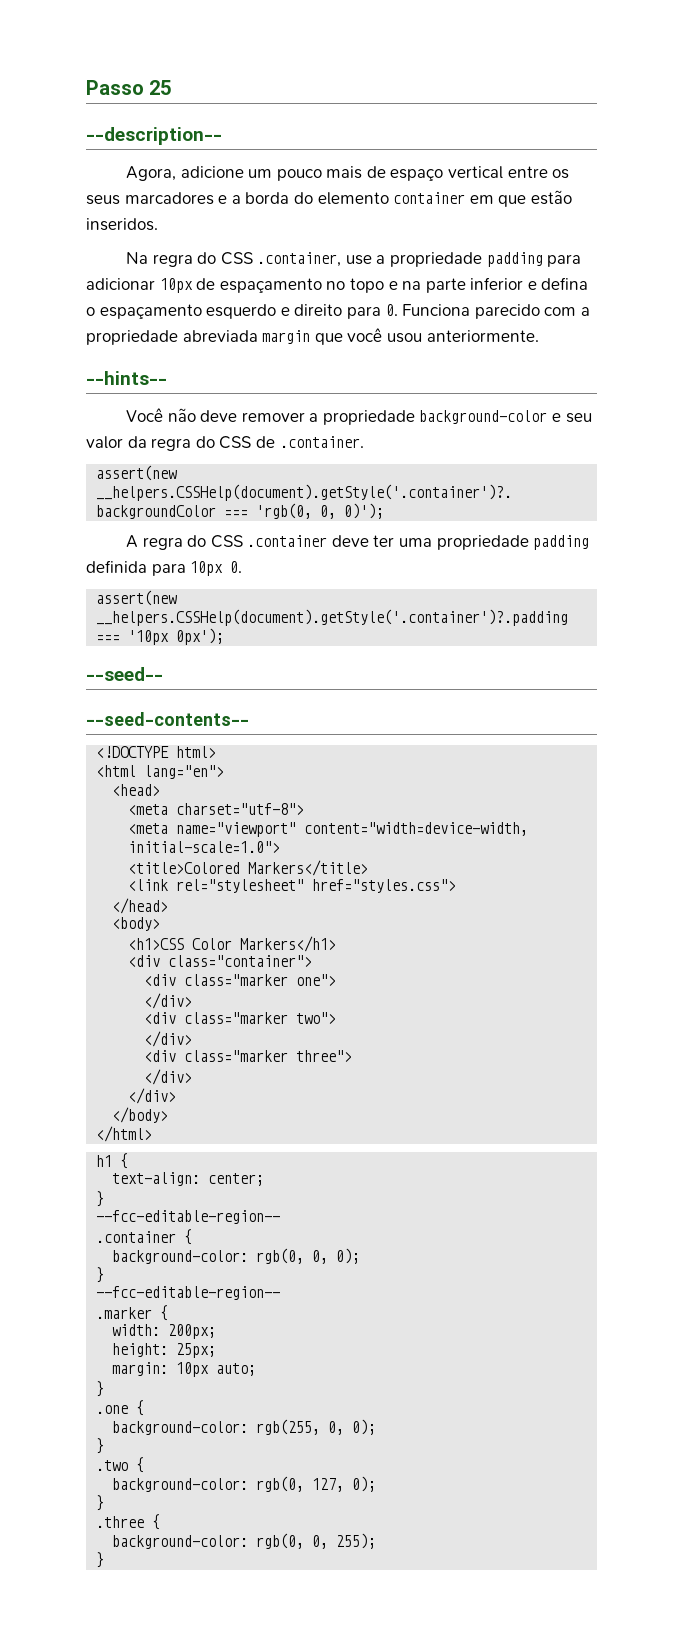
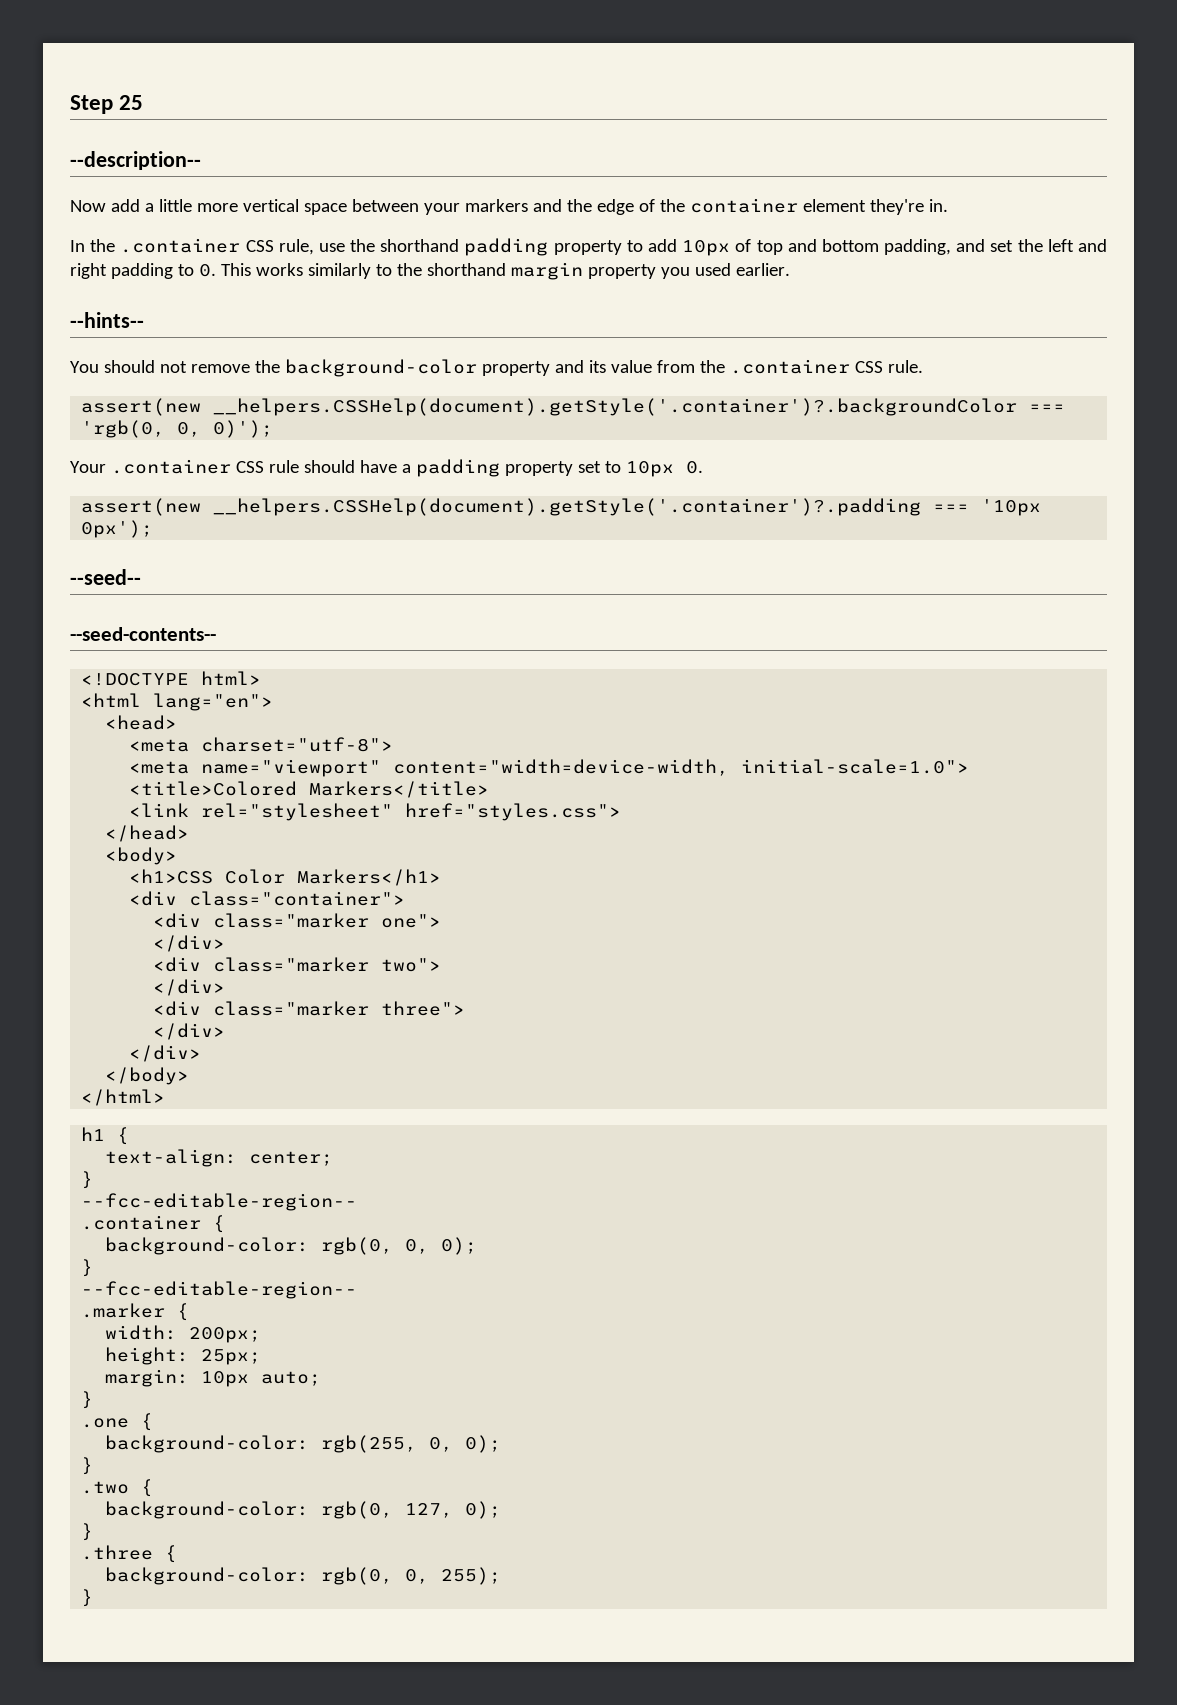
- Passo 25
+ Step 25
- Agora, adicione um pouco mais de espaço vertical entre os seus marcadores e a borda do elemento container em que estão inseridos.
- Na regra do CSS .container, use a propriedade padding para adicionar 10px de espaçamento no topo e na parte inferior e defina o espaçamento esquerdo e direito para 0. Funciona parecido com a propriedade abreviada margin que você usou anteriormente.
+ Now add a little more vertical space between your markers and the edge of the container element they're in.
+ In the .container CSS rule, use the shorthand padding property to add 10px of top and bottom padding, and set the left and right padding to 0. This works similarly to the shorthand margin property you used earlier.
  --hints--
- Você não deve remover a propriedade background-color e seu valor da regra do CSS de .container.
+ You should not remove the background-color property and its value from the .container CSS rule.
- A regra do CSS .container deve ter uma propriedade padding definida para 10px 0.
+ Your .container CSS rule should have a padding property set to 10px 0.

